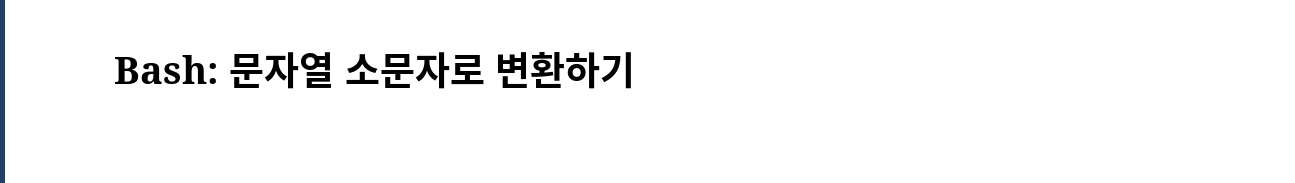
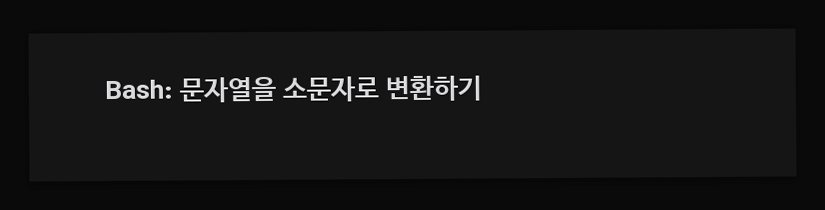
- Bash: 문자열 소문자로 변환하기
+ Bash: 문자열을 소문자로 변환하기

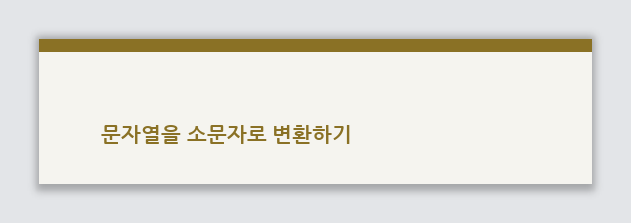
- Bash: 문자열을 소문자로 변환하기
+ 문자열을 소문자로 변환하기

